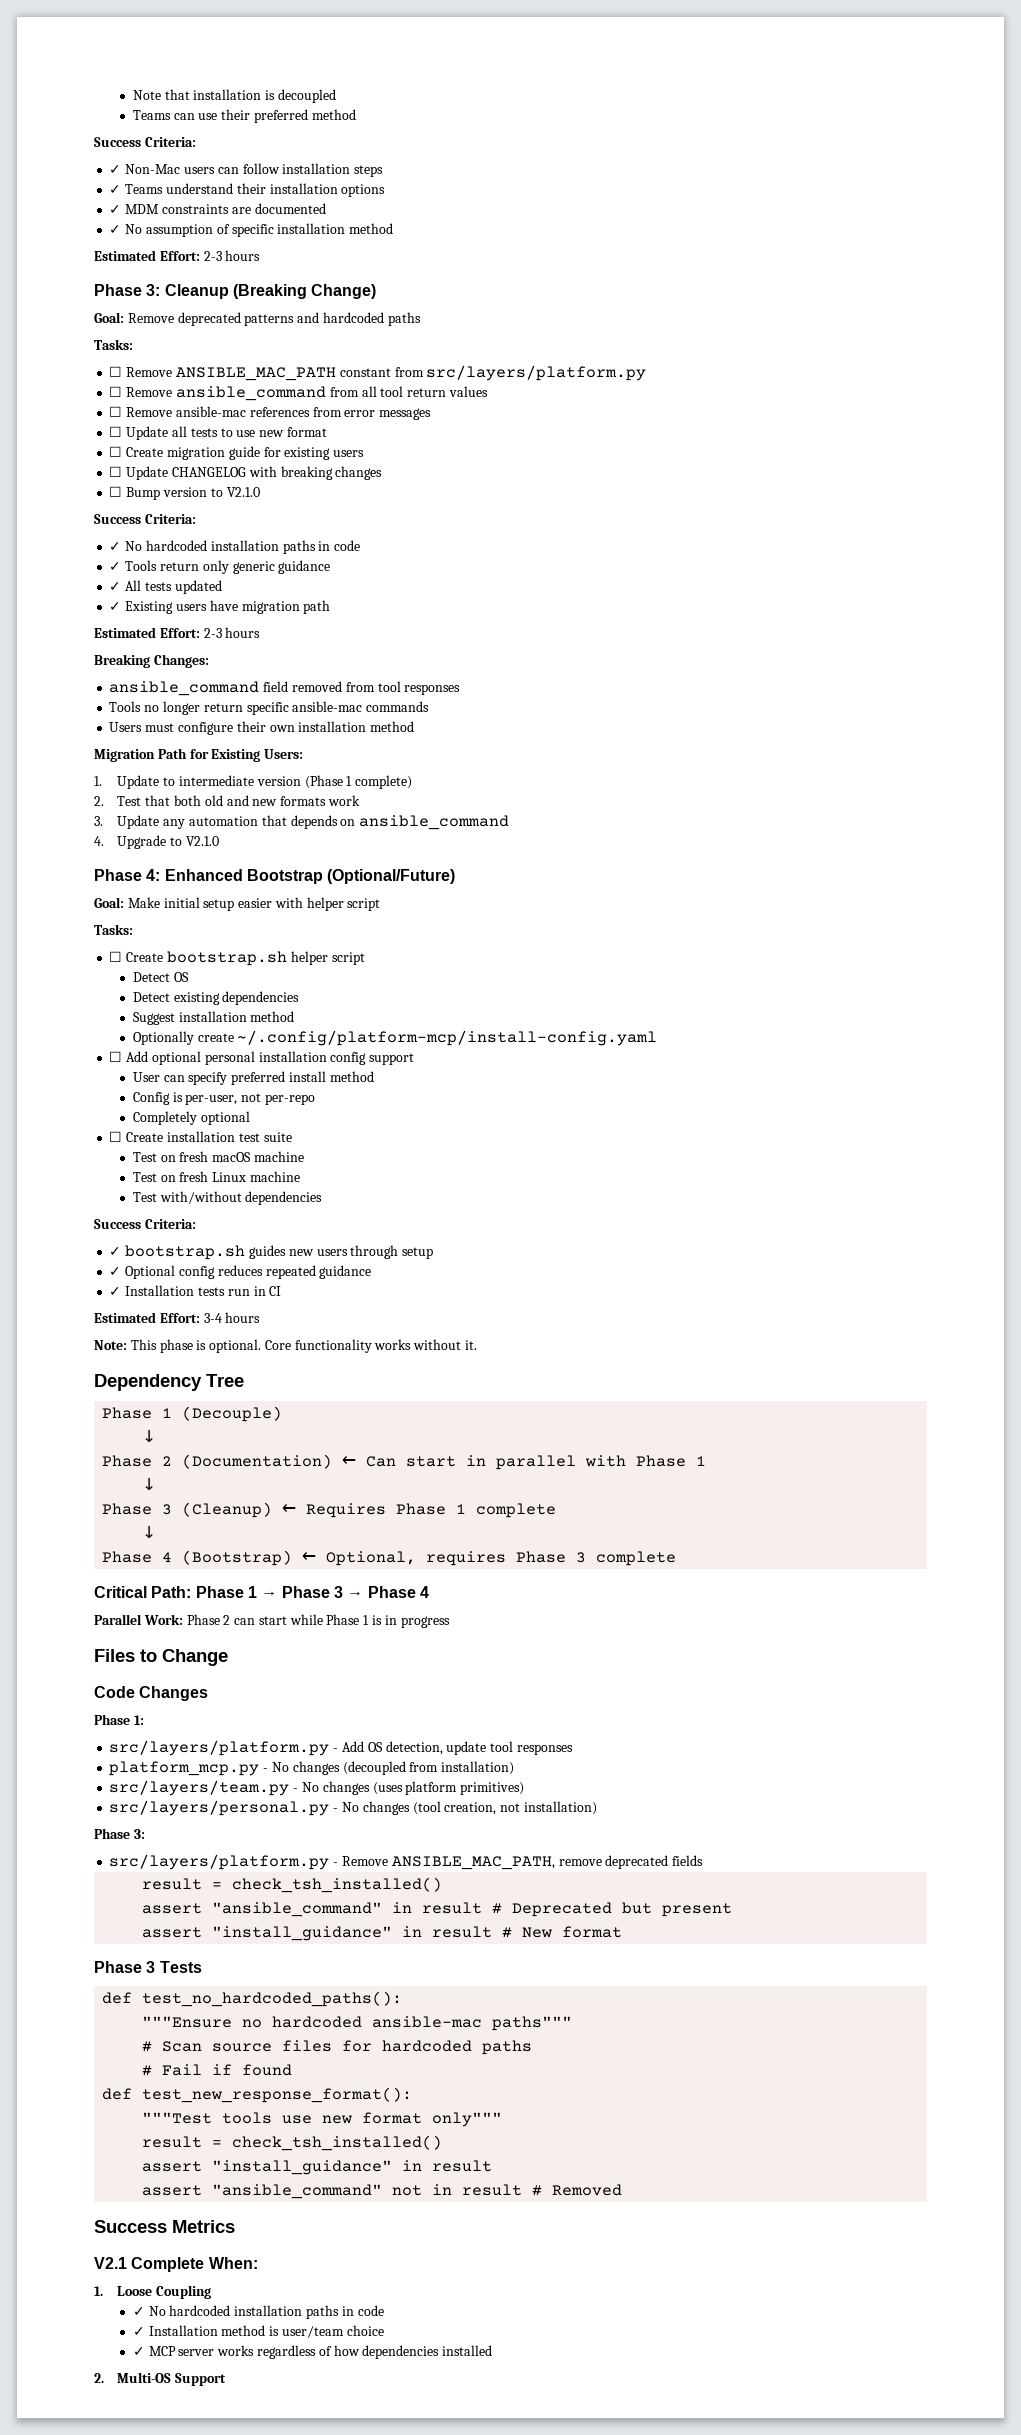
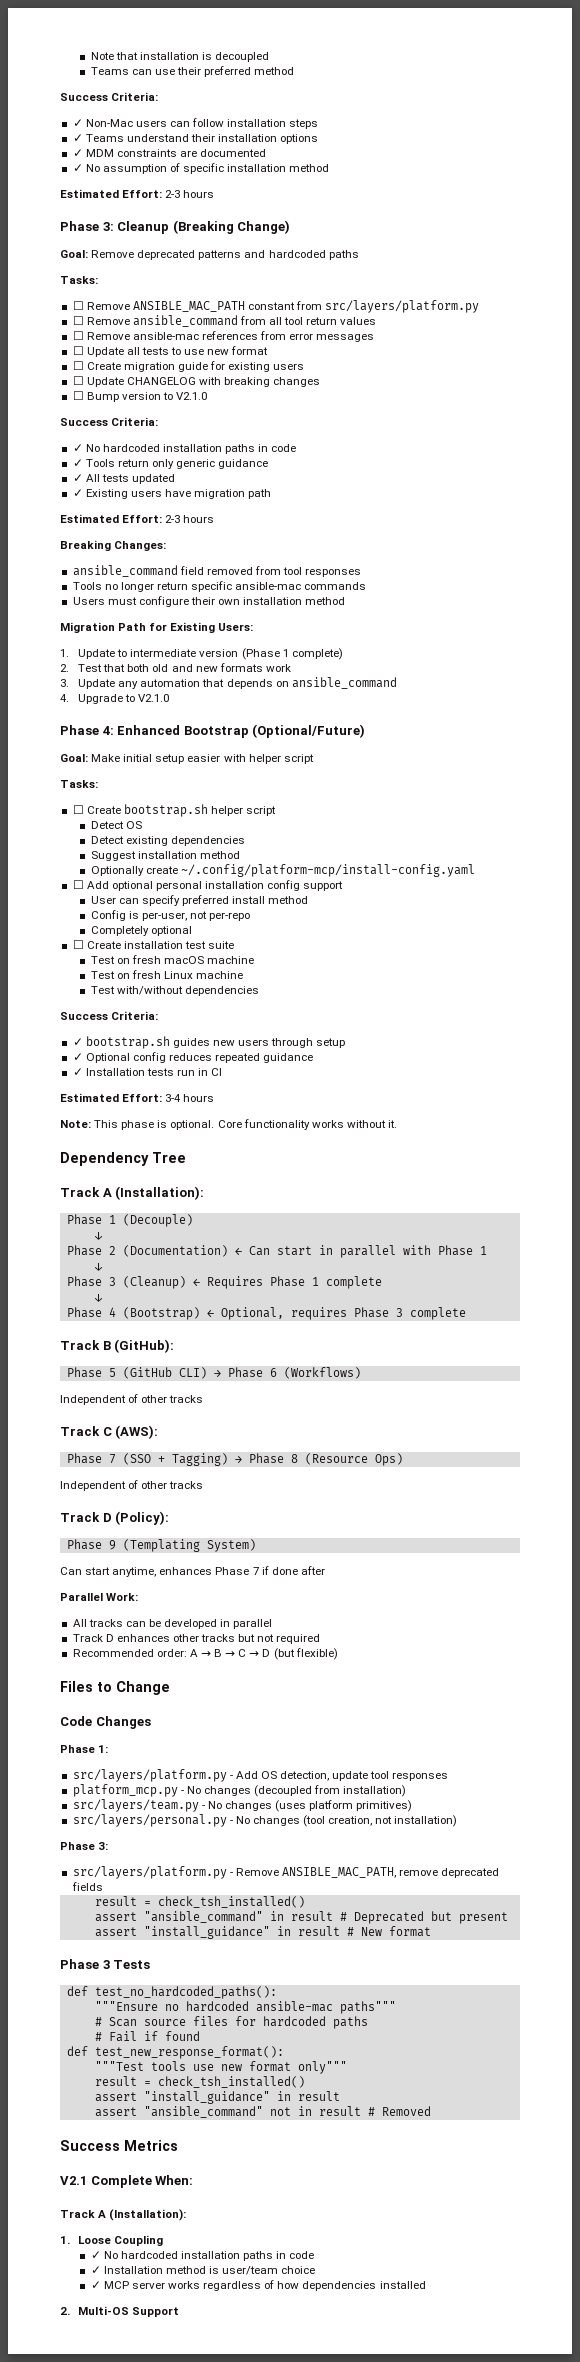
  Dependency Tree
+ Track A (Installation):
- Critical Path: Phase 1 → Phase 3 → Phase 4
- Parallel Work: Phase 2 can start while Phase 1 is in progress
+ Track B (GitHub):
+ Phase 5 (GitHub CLI) → Phase 6 (Workflows)
+ Independent of other tracks
+ Track C (AWS):
+ Phase 7 (SSO + Tagging) → Phase 8 (Resource Ops)
+ Independent of other tracks
+ Track D (Policy):
+ Phase 9 (Templating System)
+ Can start anytime, enhances Phase 7 if done after
+ Parallel Work:
+ All tracks can be developed in parallel
+ Track D enhances other tracks but not required
+ Recommended order: A → B → C → D (but flexible)
  V2.1 Complete When:
+ Track A (Installation):

